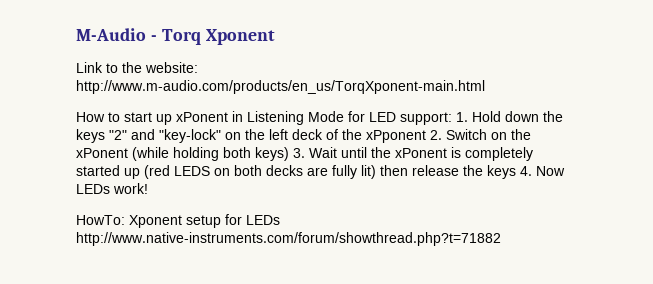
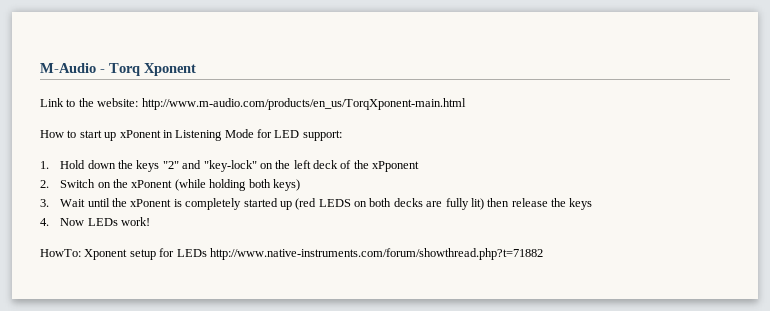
- How to start up xPonent in Listening Mode for LED support: 1. Hold down the keys "2" and "key-lock" on the left deck of the xPponent 2. Switch on the xPonent (while holding both keys) 3. Wait until the xPonent is completely started up (red LEDS on both decks are fully lit) then release the keys 4. Now LEDs work!
+ How to start up xPonent in Listening Mode for LED support:
+ 1. Hold down the keys "2" and "key-lock" on the left deck of the xPponent
+ 2. Switch on the xPonent (while holding both keys)
+ 3. Wait until the xPonent is completely started up (red LEDS on both decks are fully lit) then release the keys
+ 4. Now LEDs work!

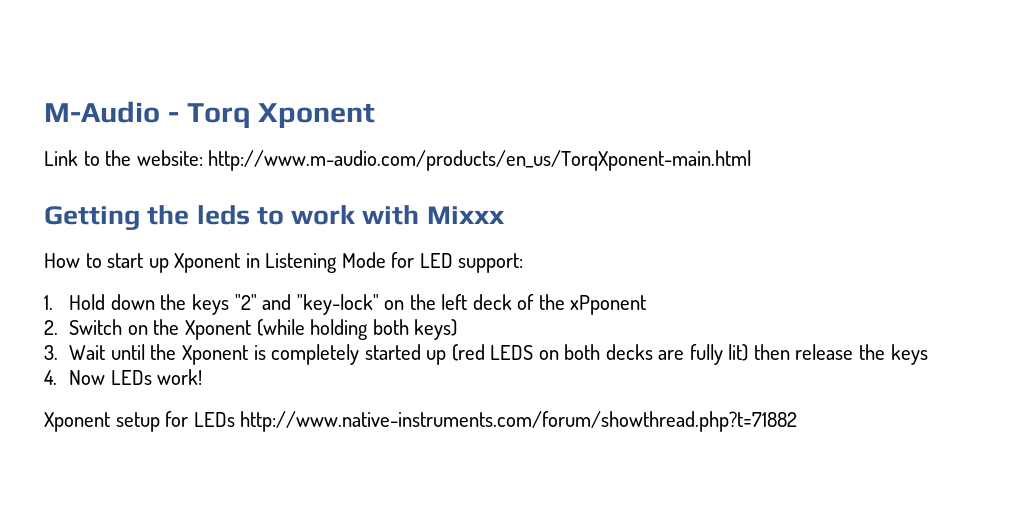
+ Getting the leds to work with Mixxx
- How to start up xPonent in Listening Mode for LED support:
+ How to start up Xponent in Listening Mode for LED support:
- 2. Switch on the xPonent (while holding both keys)
+ 2. Switch on the Xponent (while holding both keys)
- 3. Wait until the xPonent is completely started up (red LEDS on both decks are fully lit) then release the keys
+ 3. Wait until the Xponent is completely started up (red LEDS on both decks are fully lit) then release the keys
- HowTo: Xponent setup for LEDs http://www.native-instruments.com/forum/showthread.php?t=71882
+ Xponent setup for LEDs http://www.native-instruments.com/forum/showthread.php?t=71882

